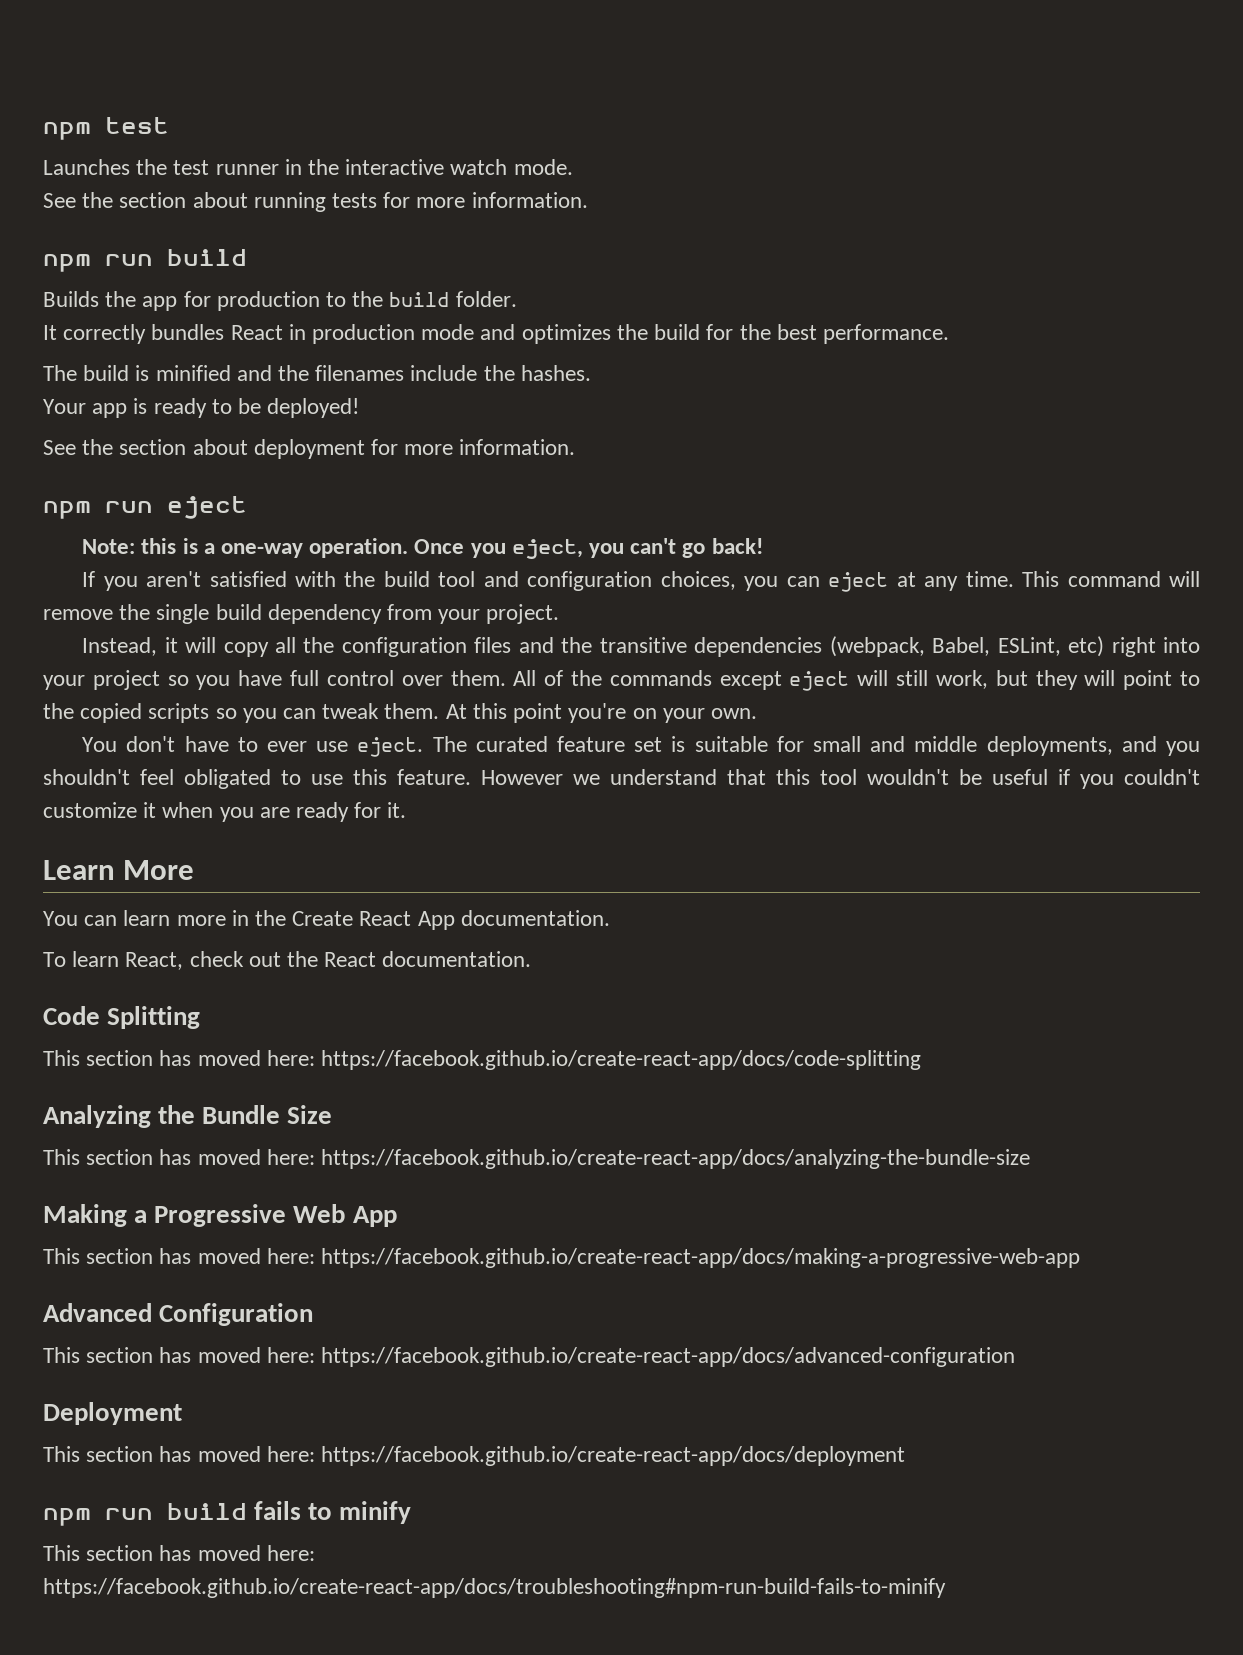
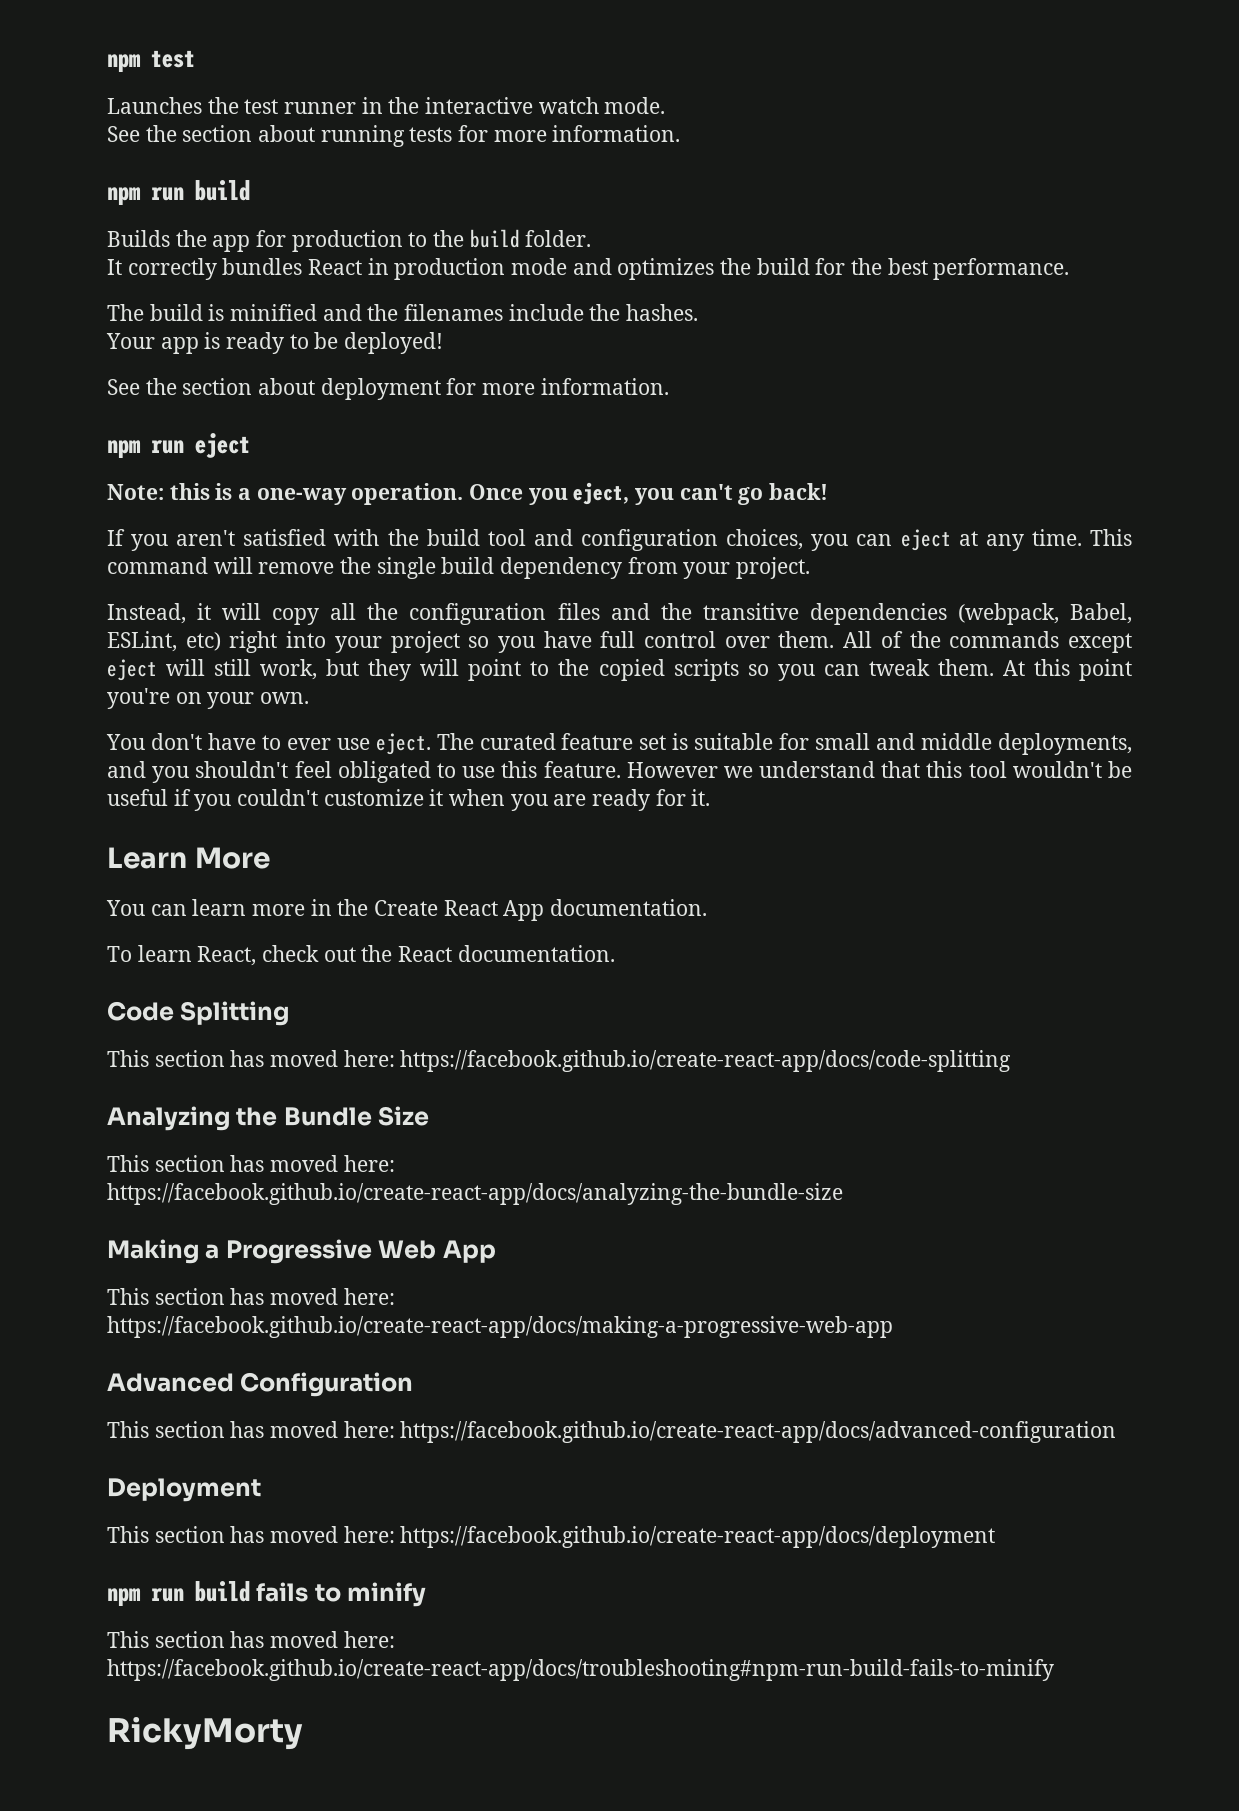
+ RickyMorty

